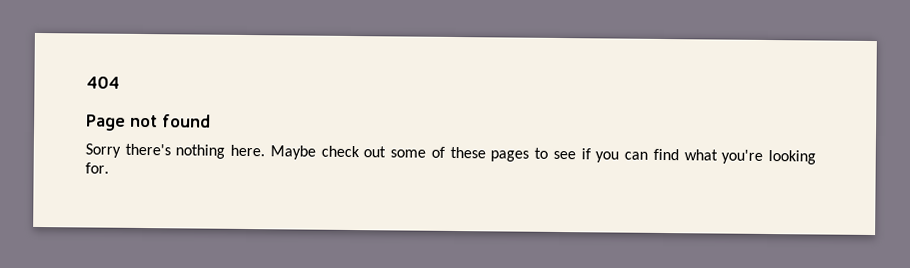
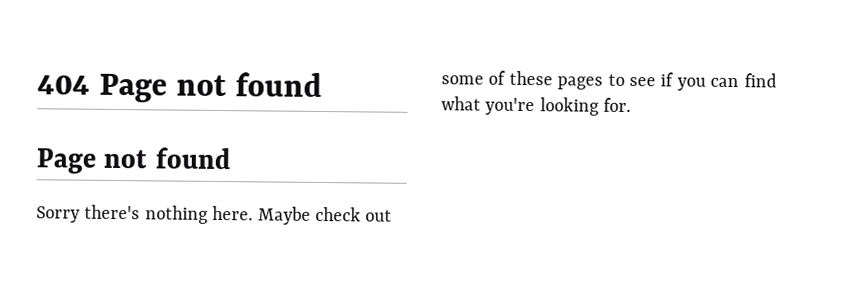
- 404
+ 404 Page not found

